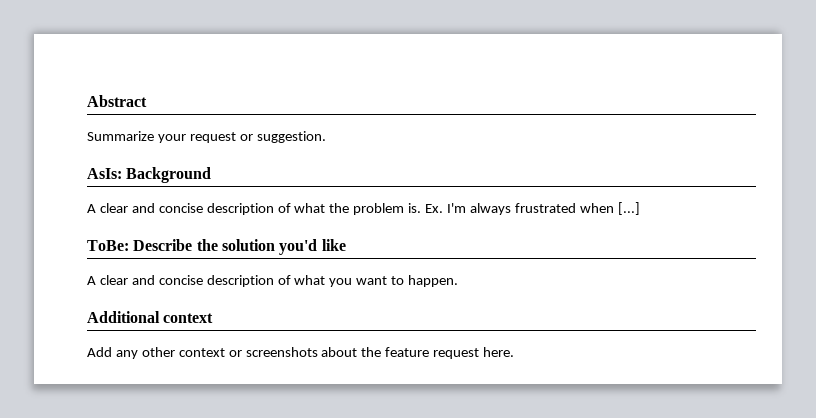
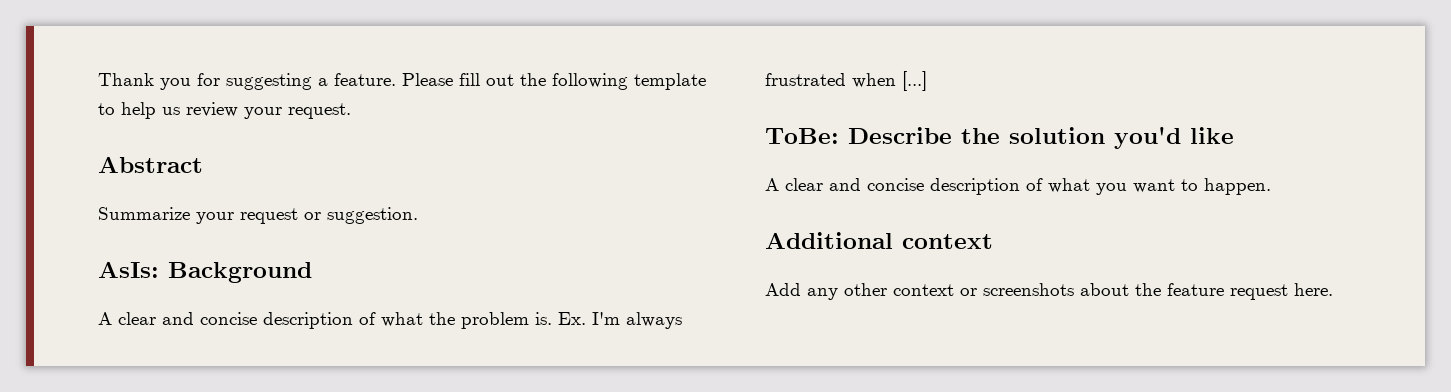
+ Thank you for suggesting a feature. Please fill out the following template to help us review your request.

